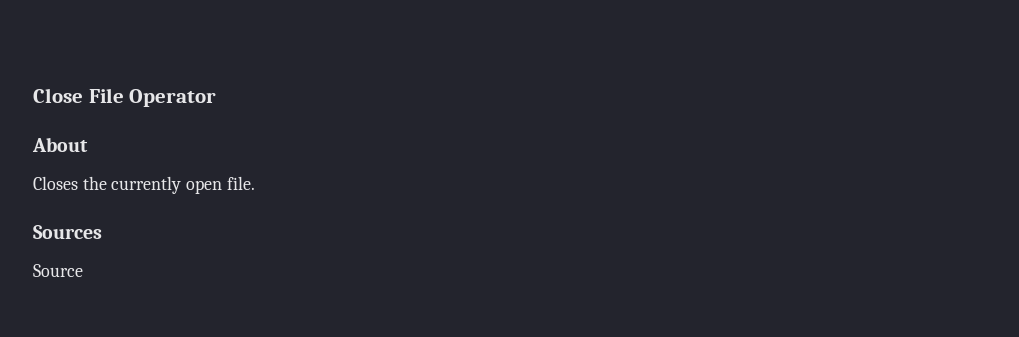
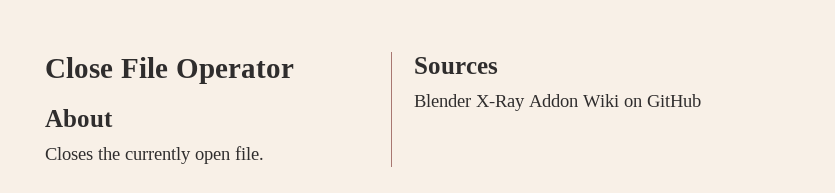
- Source
+ Blender X-Ray Addon Wiki on GitHub

